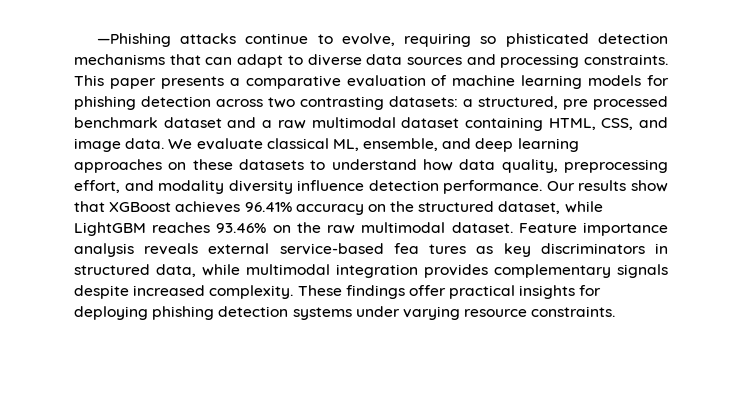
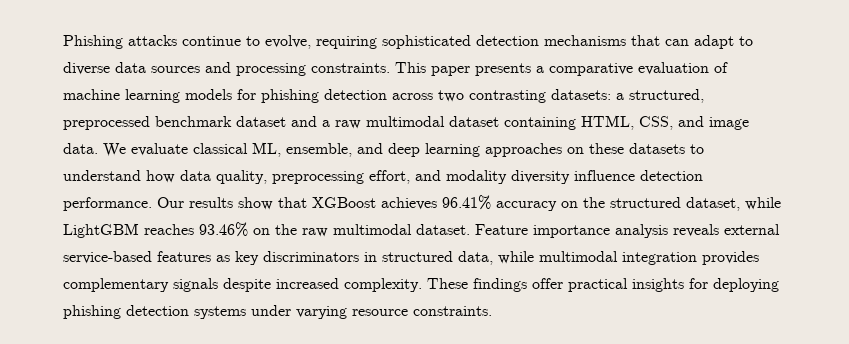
- —Phishing attacks continue to evolve, requiring so phisticated detection mechanisms that can adapt to diverse data sources and processing constraints.
+ Phishing attacks continue to evolve, requiring sophisticated detection mechanisms that can adapt to diverse data sources and processing constraints.
- This paper presents a comparative evaluation of machine learning models for phishing detection across two contrasting datasets: a structured, pre processed benchmark dataset and a raw multimodal dataset containing HTML, CSS, and image data.
+ This paper presents a comparative evaluation of machine learning models for phishing detection across two contrasting datasets: a structured, preprocessed benchmark dataset and a raw multimodal dataset containing HTML, CSS, and image data.
- Feature importance analysis reveals external service-based fea tures as key discriminators in structured data, while multimodal integration provides complementary signals despite increased complexity.
+ Feature importance analysis reveals external service-based features as key discriminators in structured data, while multimodal integration provides complementary signals despite increased complexity.

